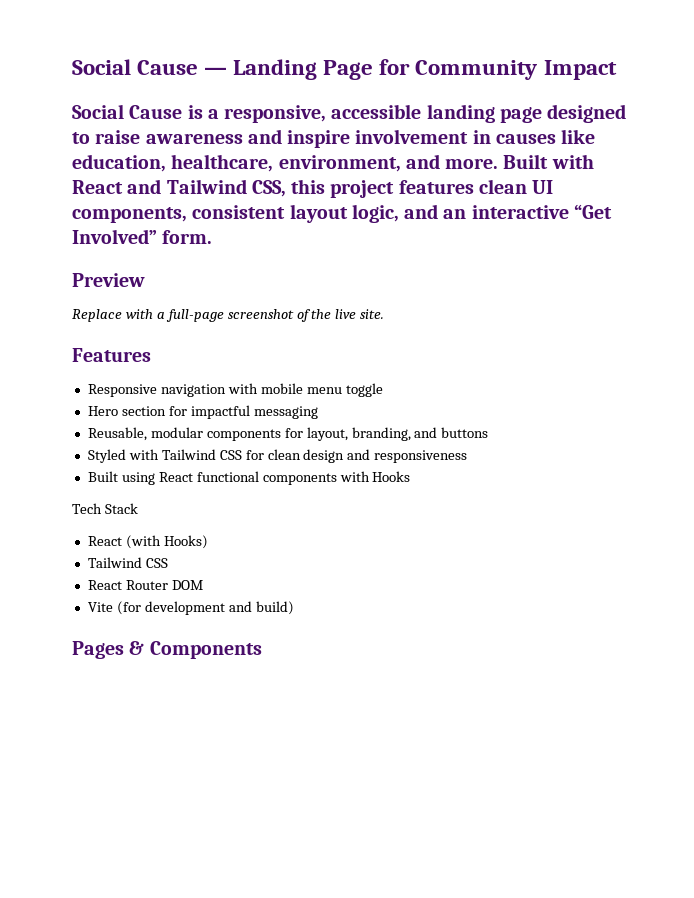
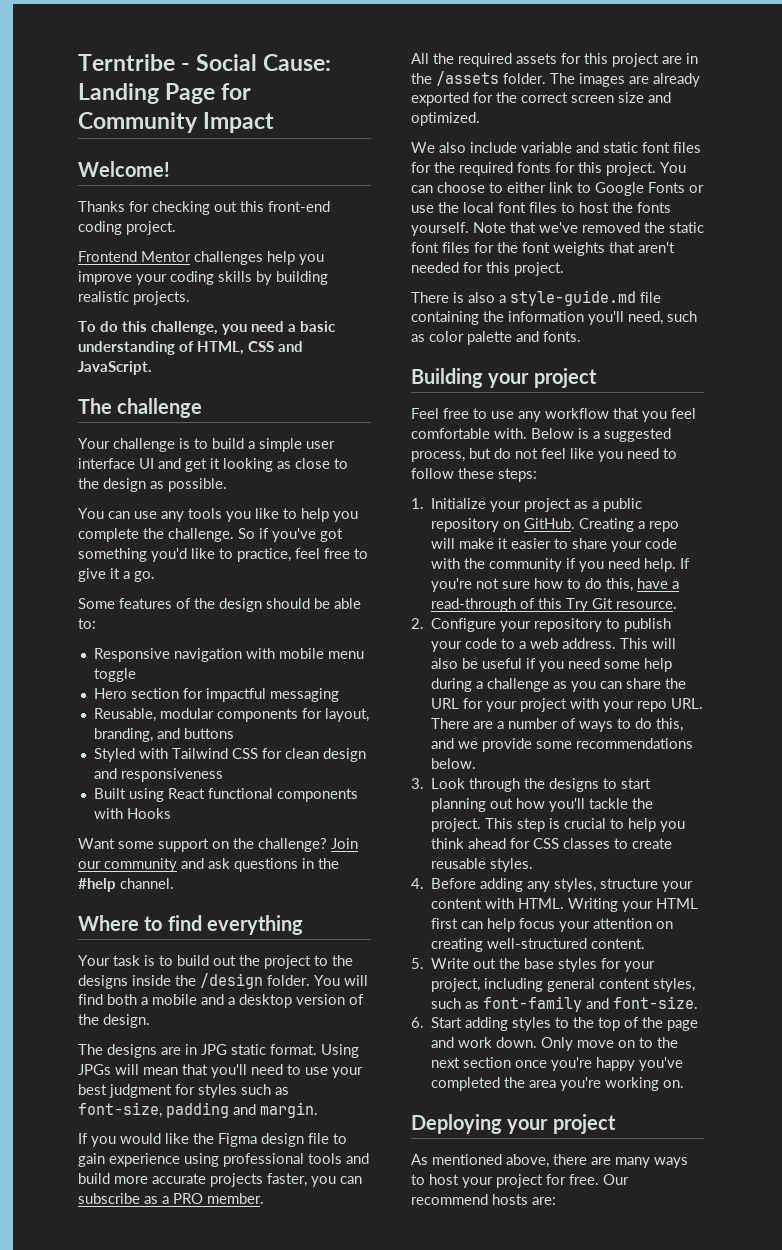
- Social Cause — Landing Page for Community Impact
+ Terntribe - Social Cause: Landing Page for Community Impact
- Social Cause is a responsive, accessible landing page designed to raise awareness and inspire involvement in causes like education, healthcare, environment, and more. Built with React and Tailwind CSS, this project features clean UI components, consistent layout logic, and an interactive “Get Involved” form.
- Preview
- Replace with a full-page screenshot of the live site.
- Features
+ Welcome!
+ Thanks for checking out this front-end coding project.
+ Frontend Mentor challenges help you improve your coding skills by building realistic projects.
+ To do this challenge, you need a basic understanding of HTML, CSS and JavaScript.
+ The challenge
+ Your challenge is to build a simple user interface UI and get it looking as close to the design as possible.
+ You can use any tools you like to help you complete the challenge. So if you've got something you'd like to practice, feel free to give it a go.
+ Some features of the design should be able to:
- Tech Stack
- React (with Hooks)
- Tailwind CSS
- React Router DOM
- Vite (for development and build)
- Pages & Components
+ Want some support on the challenge? Join our community and ask questions in the #help channel.
+ Where to find everything
+ Your task is to build out the project to the designs inside the /design folder. You will find both a mobile and a desktop version of the design.
+ The designs are in JPG static format. Using JPGs will mean that you'll need to use your best judgment for styles such as font-size, padding and margin.
+ If you would like the Figma design file to gain experience using professional tools and build more accurate projects faster, you can subscribe as a PRO member.
+ All the required assets for this project are in the /assets folder. The images are already exported for the correct screen size and optimized.
+ We also include variable and static font files for the required fonts for this project. You can choose to either link to Google Fonts or use the local font files to host the fonts yourself. Note that we've removed the static font files for the font weights that aren't needed for this project.
+ There is also a style-guide.md file containing the information you'll need, such as color palette and fonts.
+ Building your project
+ Feel free to use any workflow that you feel comfortable with. Below is a suggested process, but do not feel like you need to follow these steps:
+ 1. Initialize your project as a public repository on GitHub. Creating a repo will make it easier to share your code with the community if you need help. If you're not sure how to do this, have a read-through of this Try Git resource.
+ 2. Configure your repository to publish your code to a web address. This will also be useful if you need some help during a challenge as you can share the URL for your project with your repo URL. There are a number of ways to do this, and we provide some recommendations below.
+ 3. Look through the designs to start planning out how you'll tackle the project. This step is crucial to help you think ahead for CSS classes to create reusable styles.
+ 4. Before adding any styles, structure your content with HTML. Writing your HTML first can help focus your attention on creating well-structured content.
+ 5. Write out the base styles for your project, including general content styles, such as font-family and font-size.
+ 6. Start adding styles to the top of the page and work down. Only move on to the next section once you're happy you've completed the area you're working on.
+ Deploying your project
+ As mentioned above, there are many ways to host your project for free. Our recommend hosts are:

